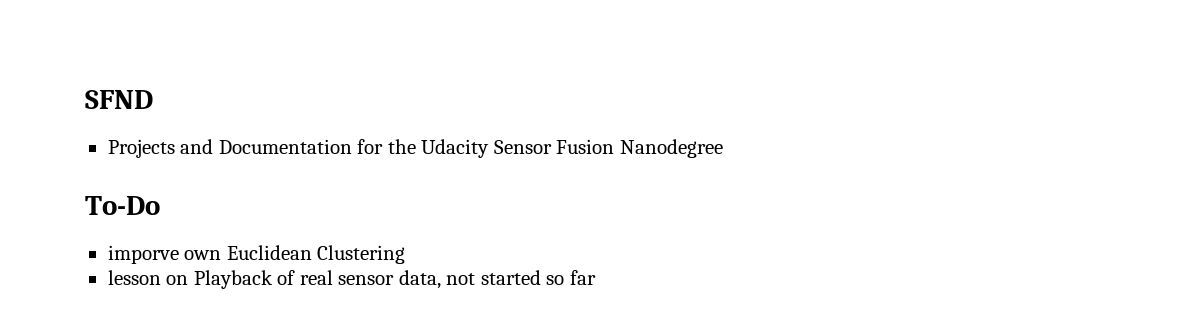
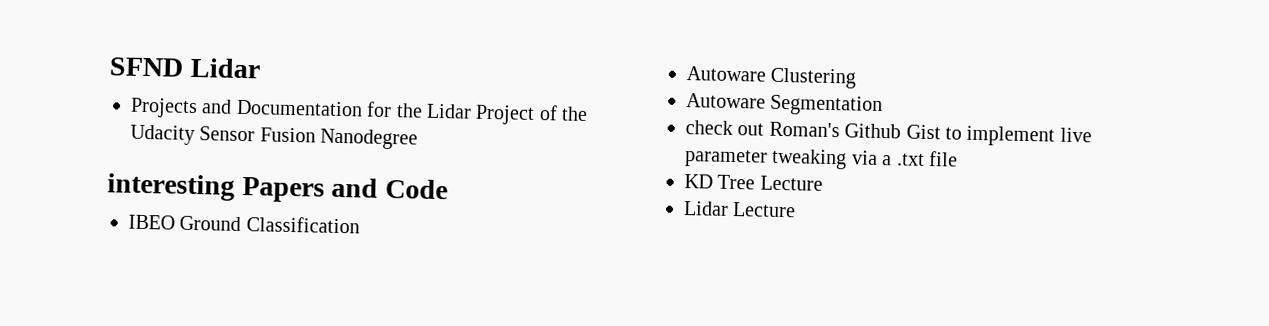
- SFND
+ SFND Lidar
- Projects and Documentation for the Udacity Sensor Fusion Nanodegree
+ Projects and Documentation for the Lidar Project of the Udacity Sensor Fusion Nanodegree
- To-Do
- imporve own Euclidean Clustering
- lesson on Playback of real sensor data, not started so far
+ interesting Papers and Code
+ IBEO Ground Classification
+ Autoware Clustering
+ Autoware Segmentation
+ check out Roman's Github Gist to implement live parameter tweaking via a .txt file
+ KD Tree Lecture
+ Lidar Lecture

